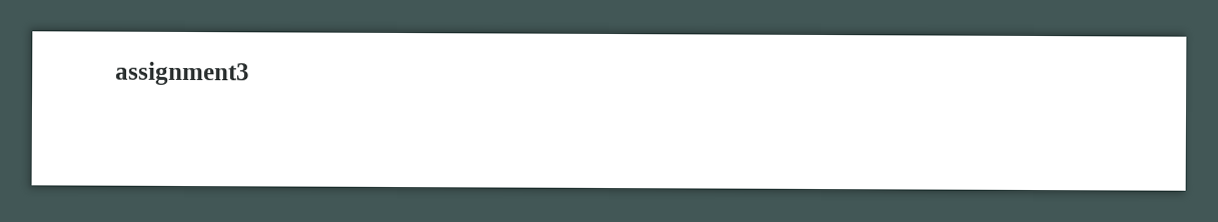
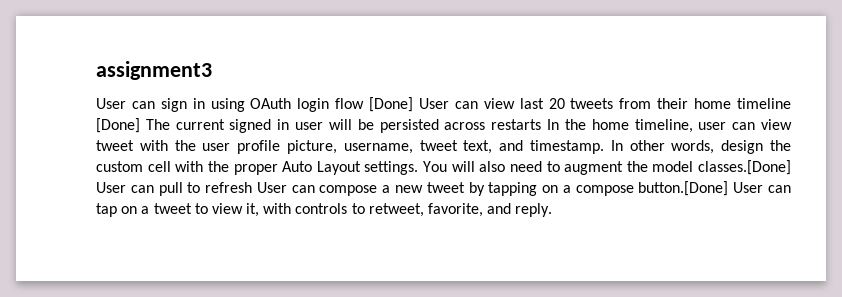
+ User can sign in using OAuth login flow [Done] User can view last 20 tweets from their home timeline [Done] The current signed in user will be persisted across restarts In the home timeline, user can view tweet with the user profile picture, username, tweet text, and timestamp. In other words, design the custom cell with the proper Auto Layout settings. You will also need to augment the model classes.[Done] User can pull to refresh User can compose a new tweet by tapping on a compose button.[Done] User can tap on a tweet to view it, with controls to retweet, favorite, and reply.

